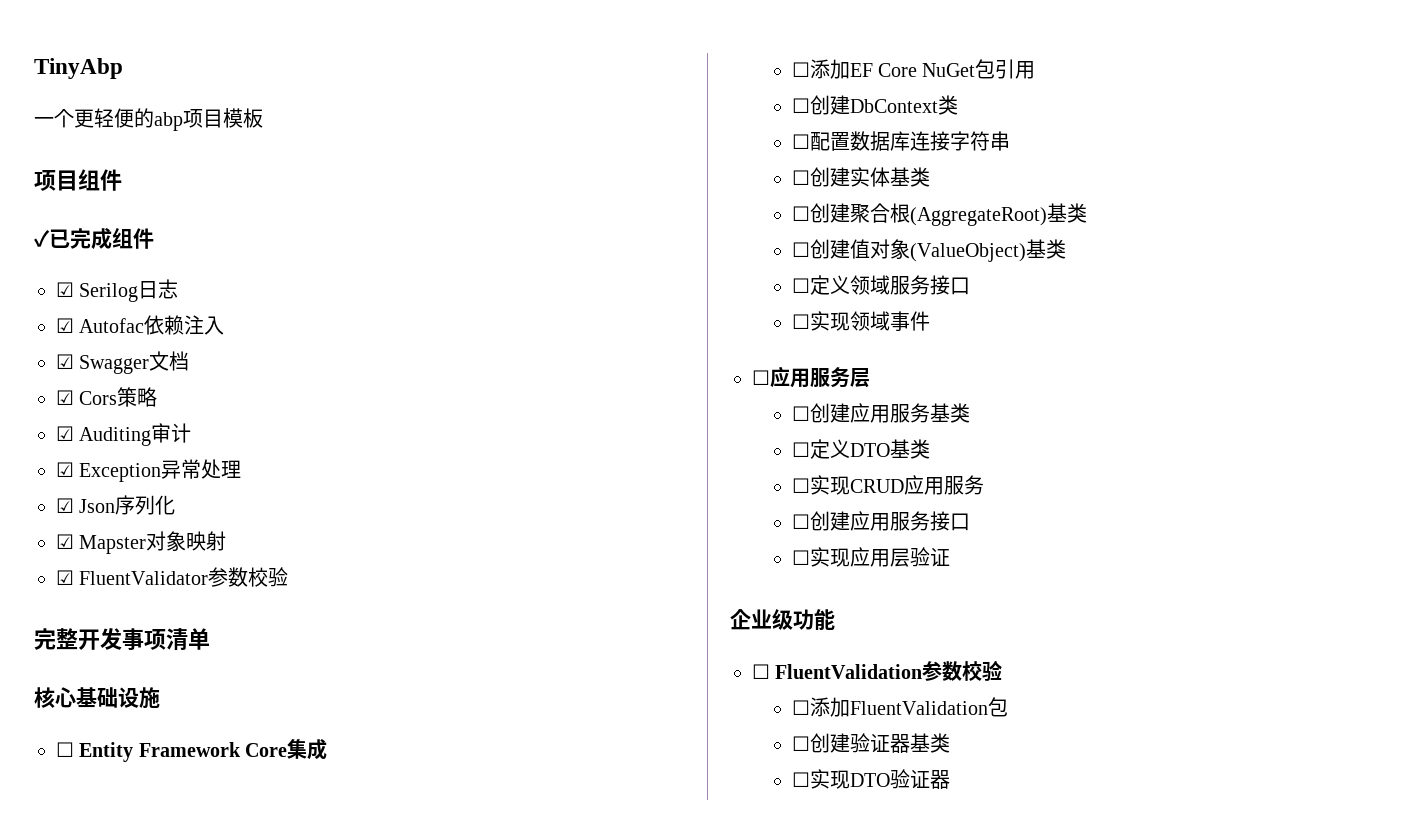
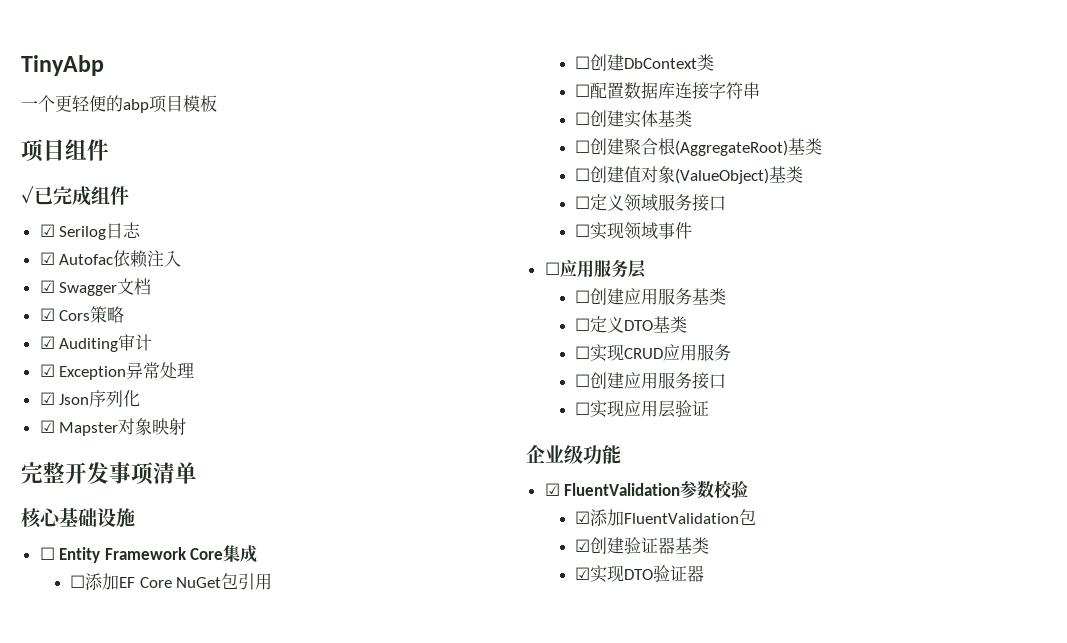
- ☑ FluentValidator参数校验
- ☐ FluentValidation参数校验
+ ☑ FluentValidation参数校验
- ☐添加FluentValidation包
+ ☑添加FluentValidation包
- ☐创建验证器基类
+ ☑创建验证器基类
- ☐实现DTO验证器
+ ☑实现DTO验证器

